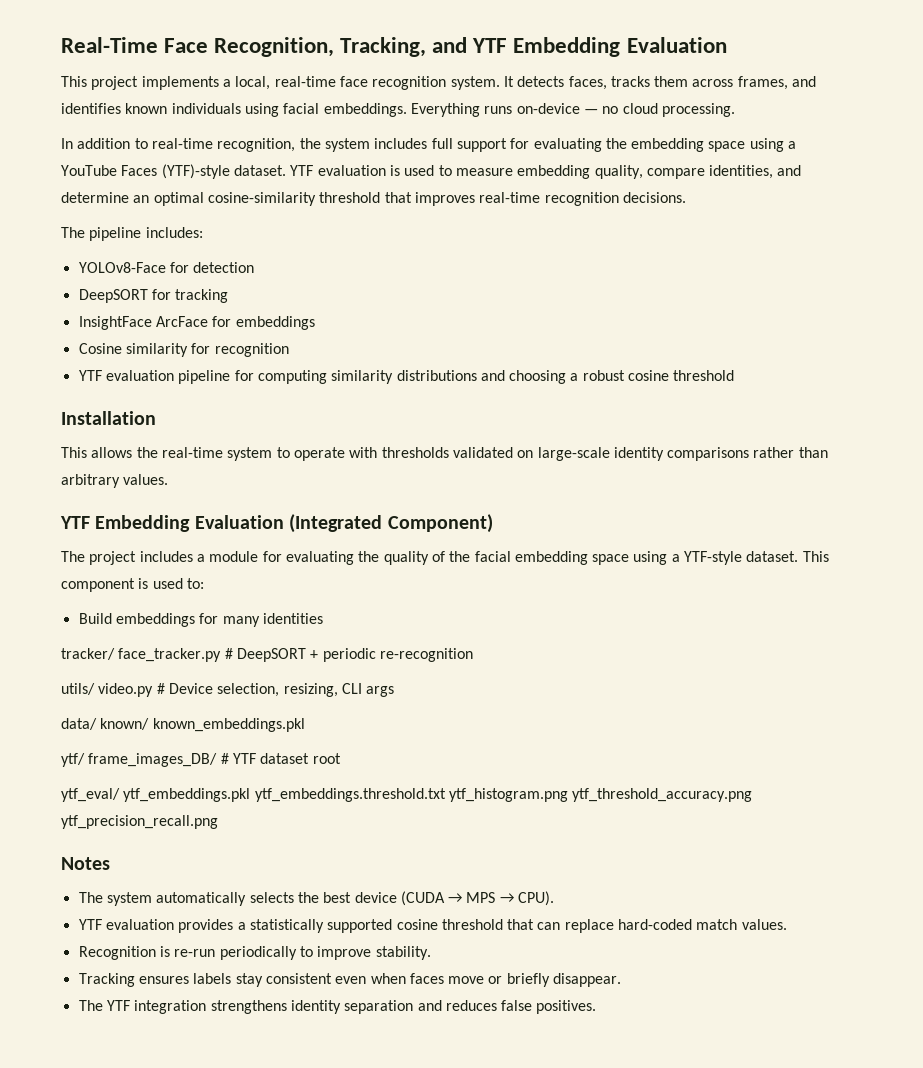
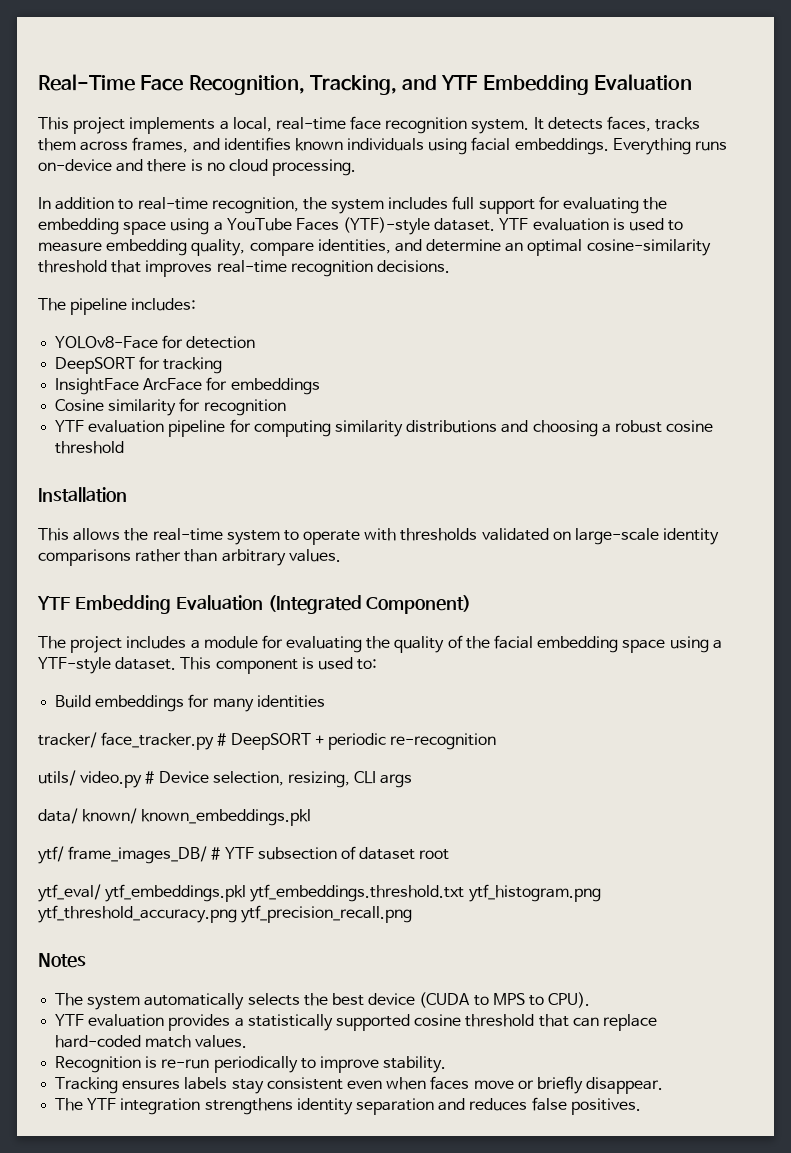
- Everything runs on-device — no cloud processing.
+ Everything runs on-device and there is no cloud processing.
- ytf/ frame_images_DB/ # YTF dataset root
+ ytf/ frame_images_DB/ # YTF subsection of dataset root
- The system automatically selects the best device (CUDA → MPS → CPU).
+ The system automatically selects the best device (CUDA to MPS to CPU).

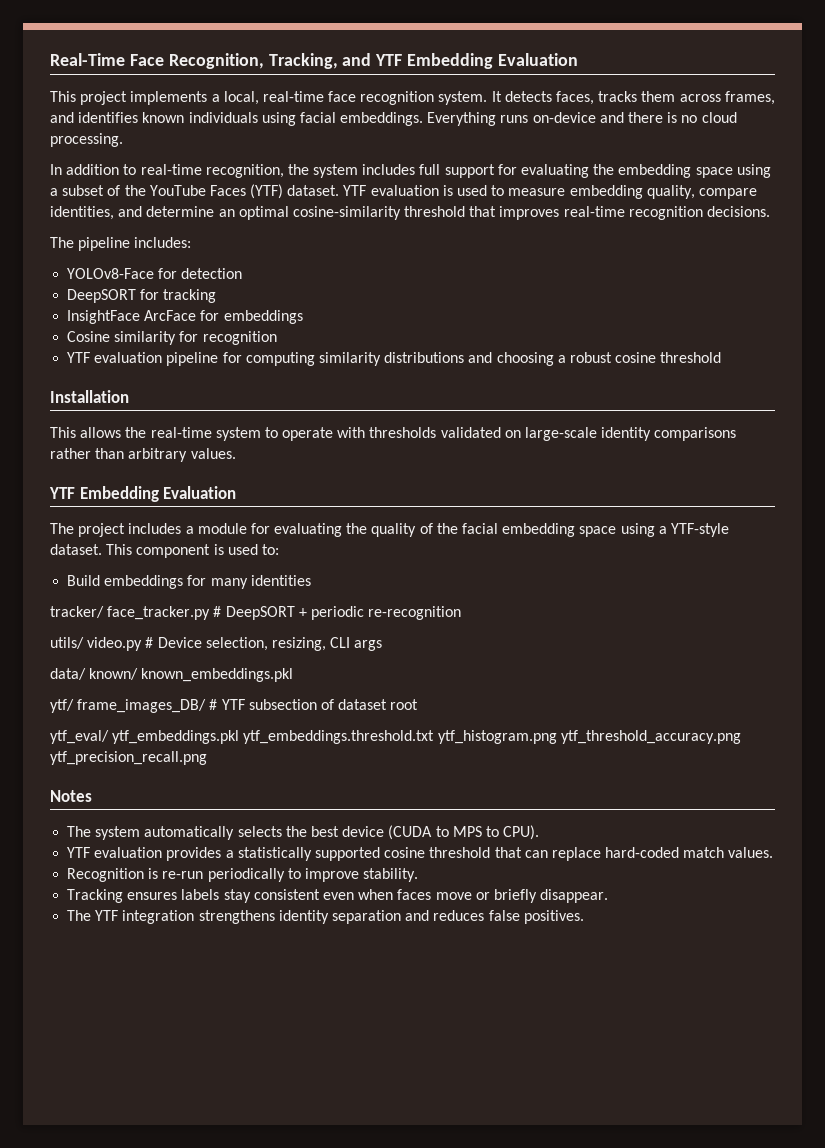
- In addition to real-time recognition, the system includes full support for evaluating the embedding space using a YouTube Faces (YTF)-style dataset.
+ In addition to real-time recognition, the system includes full support for evaluating the embedding space using a subset of the YouTube Faces (YTF) dataset.
  This allows the real-time system to operate with thresholds validated on large-scale identity comparisons rather than arbitrary values.
- YTF Embedding Evaluation (Integrated Component)
+ YTF Embedding Evaluation

